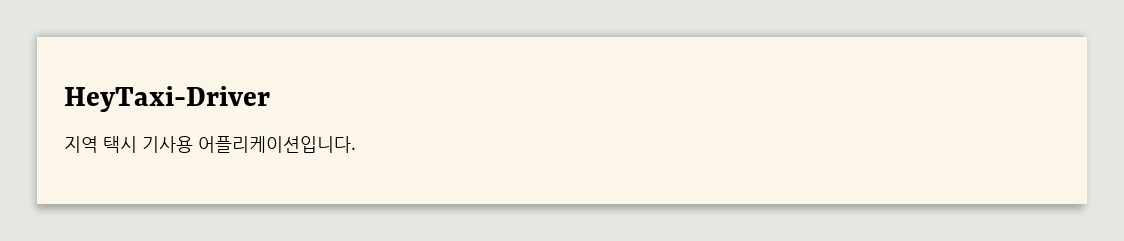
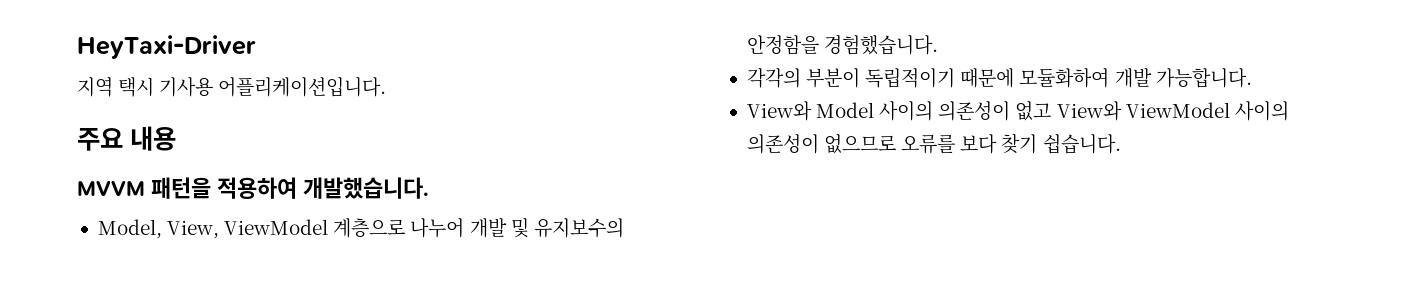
+ 주요 내용
+ MVVM 패턴을 적용하여 개발했습니다.
+ Model, View, ViewModel 계층으로 나누어 개발 및 유지보수의 안정함을 경험했습니다.
+ 각각의 부분이 독립적이기 때문에 모듈화하여 개발 가능합니다.
+ View와 Model 사이의 의존성이 없고 View와 ViewModel 사이의 의존성이 없으므로 오류를 보다 찾기 쉽습니다.

